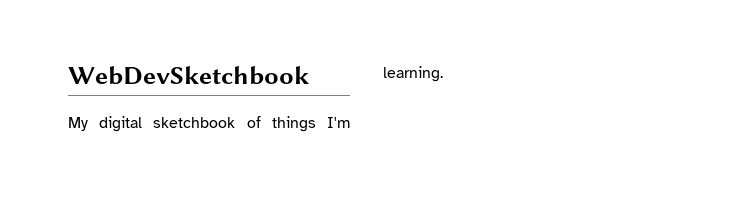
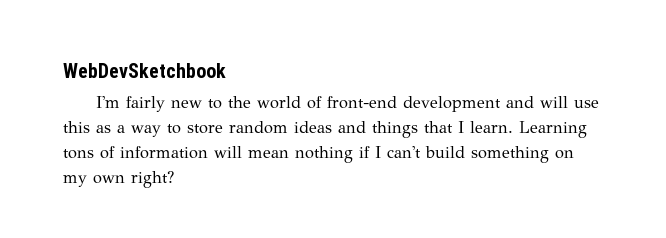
- My digital sketchbook of things I'm learning.
+ I'm fairly new to the world of front-end development and will use this as a way to store random ideas and things that I learn. Learning tons of information will mean nothing if I can't build something on my own right?

